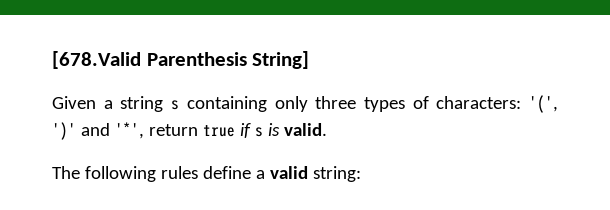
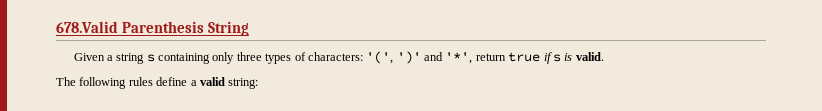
- [678.Valid Parenthesis String]
+ 678.Valid Parenthesis String

